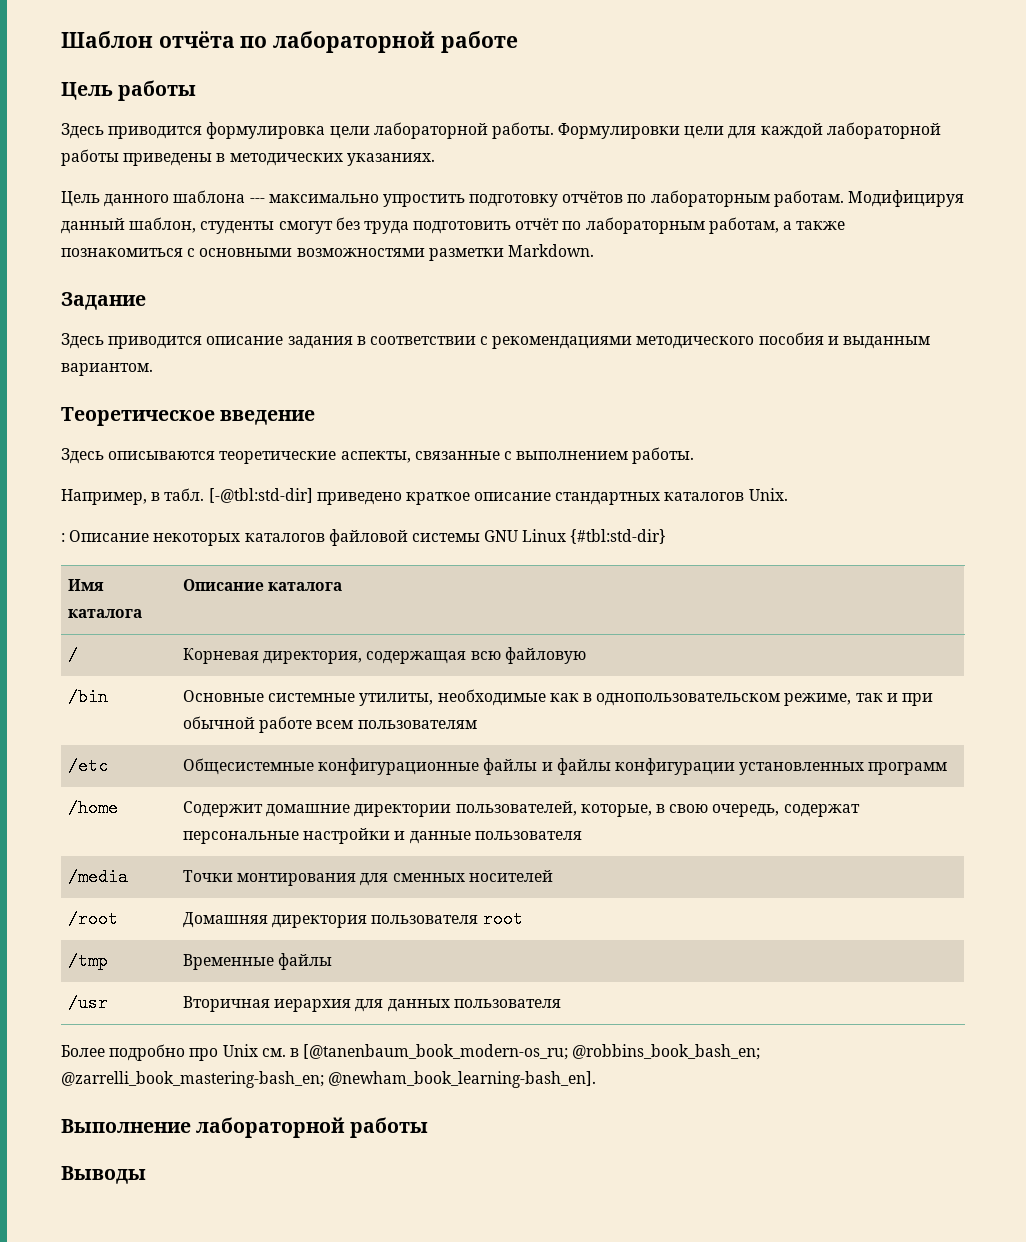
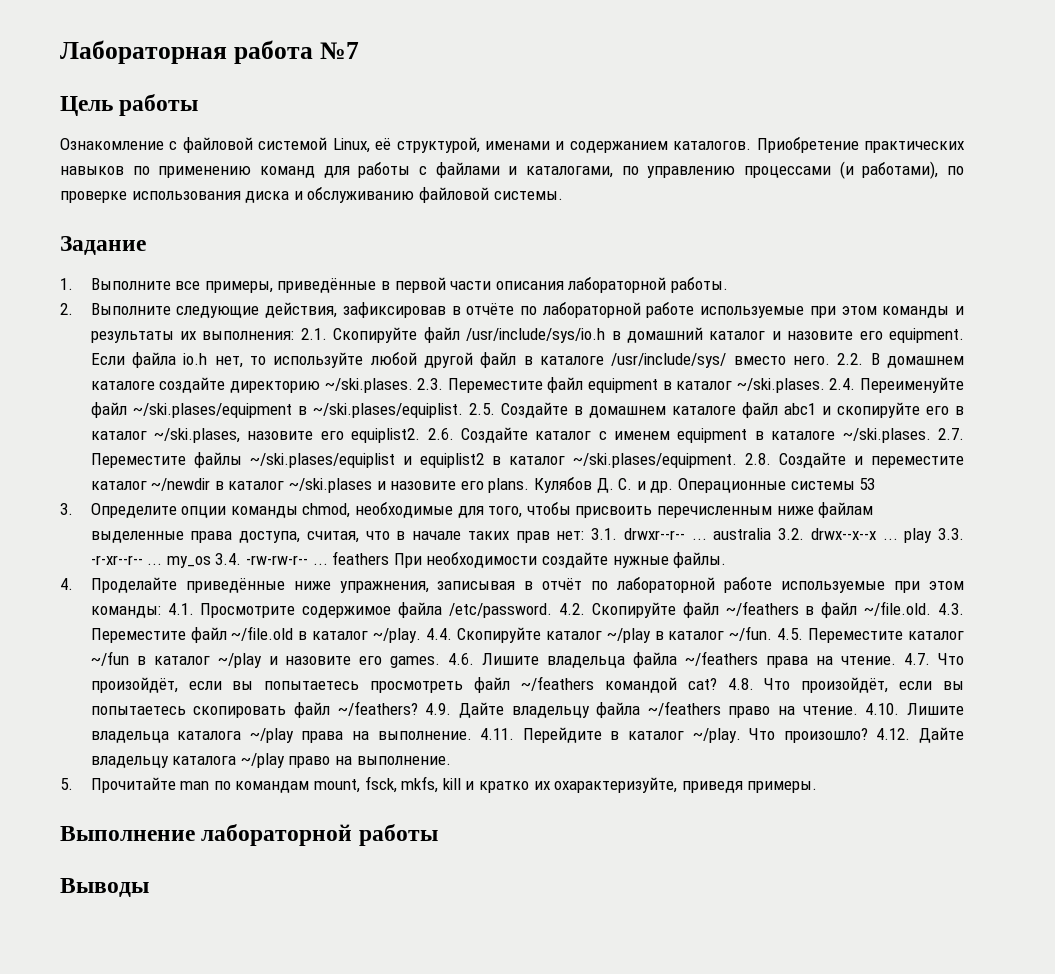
- Шаблон отчёта по лабораторной работе
+ Лабораторная работа №7
  Цель работы
- Здесь приводится формулировка цели лабораторной работы. Формулировки цели для каждой лабораторной работы приведены в методических указаниях.
- Цель данного шаблона --- максимально упростить подготовку отчётов по лабораторным работам. Модифицируя данный шаблон, студенты смогут без труда подготовить отчёт по лабораторным работам, а также познакомиться с основными возможностями разметки Markdown.
+ Ознакомление с файловой системой Linux, её структурой, именами и содержанием каталогов. Приобретение практических навыков по применению команд для работы с файлами и каталогами, по управлению процессами (и работами), по проверке использования диска и обслуживанию файловой системы.
  Задание
- Здесь приводится описание задания в соответствии с рекомендациями методического пособия и выданным вариантом.
- Теоретическое введение
- Здесь описываются теоретические аспекты, связанные с выполнением работы.
- Например, в табл. [-@tbl:std-dir] приведено краткое описание стандартных каталогов Unix.
- : Описание некоторых каталогов файловой системы GNU Linux {#tbl:std-dir}
- Имя каталога | Описание каталога
- / | Корневая директория, содержащая всю файловую
- /bin | Основные системные утилиты, необходимые как в однопользовательском режиме, так и при обычной работе всем пользователям
- /etc | Общесистемные конфигурационные файлы и файлы конфигурации установленных программ
- /home | Содержит домашние директории пользователей, которые, в свою очередь, содержат персональные настройки и данные пользователя
- /media | Точки монтирования для сменных носителей
- /root | Домашняя директория пользователя root
- /tmp | Временные файлы
- /usr | Вторичная иерархия для данных пользователя
- Более подробно про Unix см. в [@tanenbaum_book_modern-os_ru; @robbins_book_bash_en; @zarrelli_book_mastering-bash_en; @newham_book_learning-bash_en].
+ 1. Выполните все примеры, приведённые в первой части описания лабораторной работы.
+ 2. Выполните следующие действия, зафиксировав в отчёте по лабораторной работе используемые при этом команды и результаты их выполнения: 2.1. Скопируйте файл /usr/include/sys/io.h в домашний каталог и назовите его equipment. Если файла io.h нет, то используйте любой другой файл в каталоге /usr/include/sys/ вместо него. 2.2. В домашнем каталоге создайте директорию ~/ski.plases. 2.3. Переместите файл equipment в каталог ~/ski.plases. 2.4. Переименуйте файл ~/ski.plases/equipment в ~/ski.plases/equiplist. 2.5. Создайте в домашнем каталоге файл abc1 и скопируйте его в каталог ~/ski.plases, назовите его equiplist2. 2.6. Создайте каталог с именем equipment в каталоге ~/ski.plases. 2.7. Переместите файлы ~/ski.plases/equiplist и equiplist2 в каталог ~/ski.plases/equipment. 2.8. Создайте и переместите каталог ~/newdir в каталог ~/ski.plases и назовите его plans. Кулябов Д. С. и др. Операционные системы 53
+ 3. Определите опции команды chmod, необходимые для того, чтобы присвоить перечисленным ниже файлам выделенные права доступа, считая, что в начале таких прав нет: 3.1. drwxr--r-- ... australia 3.2. drwx--x--x ... play 3.3. -r-xr--r-- ... my_os 3.4. -rw-rw-r-- ... feathers При необходимости создайте нужные файлы.
+ 4. Проделайте приведённые ниже упражнения, записывая в отчёт по лабораторной работе используемые при этом команды: 4.1. Просмотрите содержимое файла /etc/password. 4.2. Скопируйте файл ~/feathers в файл ~/file.old. 4.3. Переместите файл ~/file.old в каталог ~/play. 4.4. Скопируйте каталог ~/play в каталог ~/fun. 4.5. Переместите каталог ~/fun в каталог ~/play и назовите его games. 4.6. Лишите владельца файла ~/feathers права на чтение. 4.7. Что произойдёт, если вы попытаетесь просмотреть файл ~/feathers командой cat? 4.8. Что произойдёт, если вы попытаетесь скопировать файл ~/feathers? 4.9. Дайте владельцу файла ~/feathers право на чтение. 4.10. Лишите владельца каталога ~/play права на выполнение. 4.11. Перейдите в каталог ~/play. Что произошло? 4.12. Дайте владельцу каталога ~/play право на выполнение.
+ 5. Прочитайте man по командам mount, fsck, mkfs, kill и кратко их охарактеризуйте, приведя примеры.

